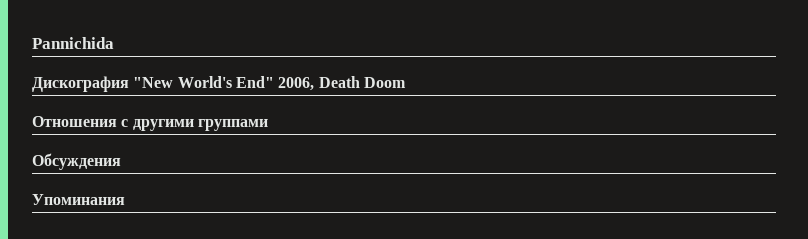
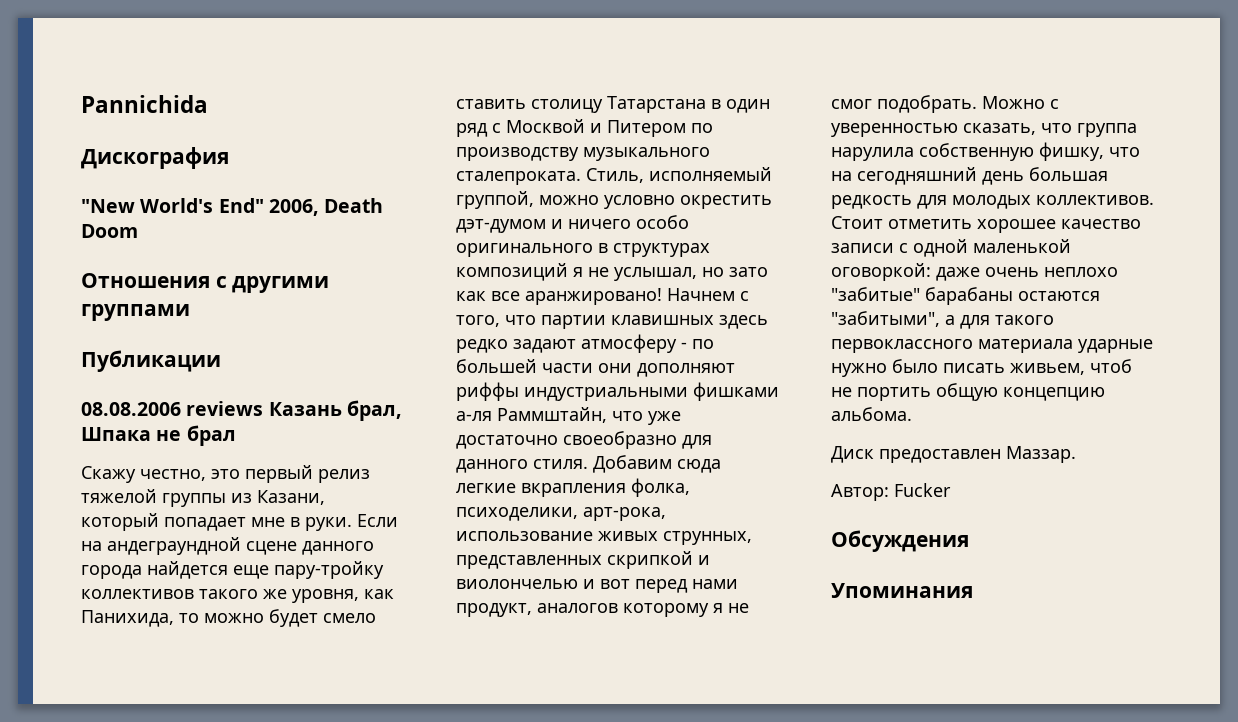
- Дискография "New World's End" 2006, Death Doom
+ Дискография
+ "New World's End" 2006, Death Doom
+ Публикации
+ 08.08.2006 reviews Казань брал, Шпака не брал
+ Скажу честно, это первый релиз тяжелой группы из Казани, который попадает мне в руки. Если на андеграундной сцене данного города найдется еще пару-тройку коллективов такого же уровня, как Панихида, то можно будет смело ставить столицу Татарстана в один ряд с Москвой и Питером по производству музыкального сталепроката. Стиль, исполняемый группой, можно условно окрестить дэт-думом и ничего особо оригинального в структурах композиций я не услышал, но зато как все аранжировано! Начнем с того, что партии клавишных здесь редко задают атмосферу - по большей части они дополняют риффы индустриальными фишками а-ля Раммштайн, что уже достаточно своеобразно для данного стиля. Добавим сюда легкие вкрапления фолка, психоделики, арт-рока, использование живых струнных, представленных скрипкой и виолончелью и вот перед нами продукт, аналогов которому я не смог подобрать. Можно с уверенностью сказать, что группа нарулила собственную фишку, что на сегодняшний день большая редкость для молодых коллективов. Стоит отметить хорошее качество записи с одной маленькой оговоркой: даже очень неплохо "забитые" барабаны остаются "забитыми", а для такого первоклассного материала ударные нужно было писать живьем, чтоб не портить общую концепцию альбома.
+ Диск предоставлен Маззар.
+ Автор: Fucker

